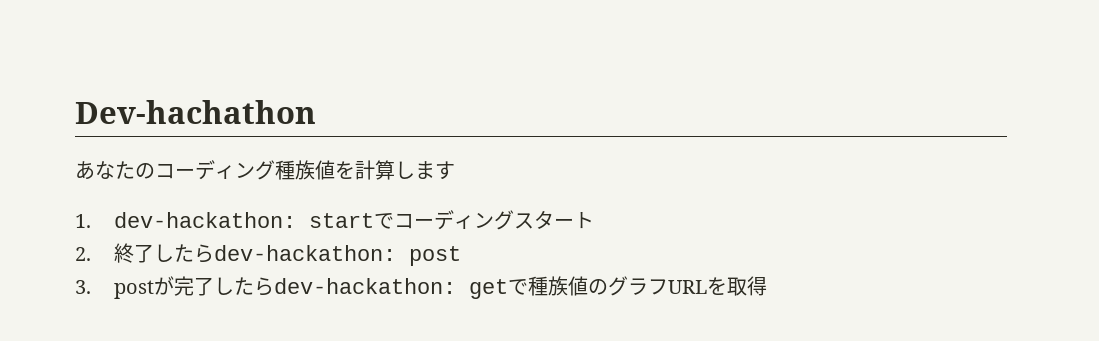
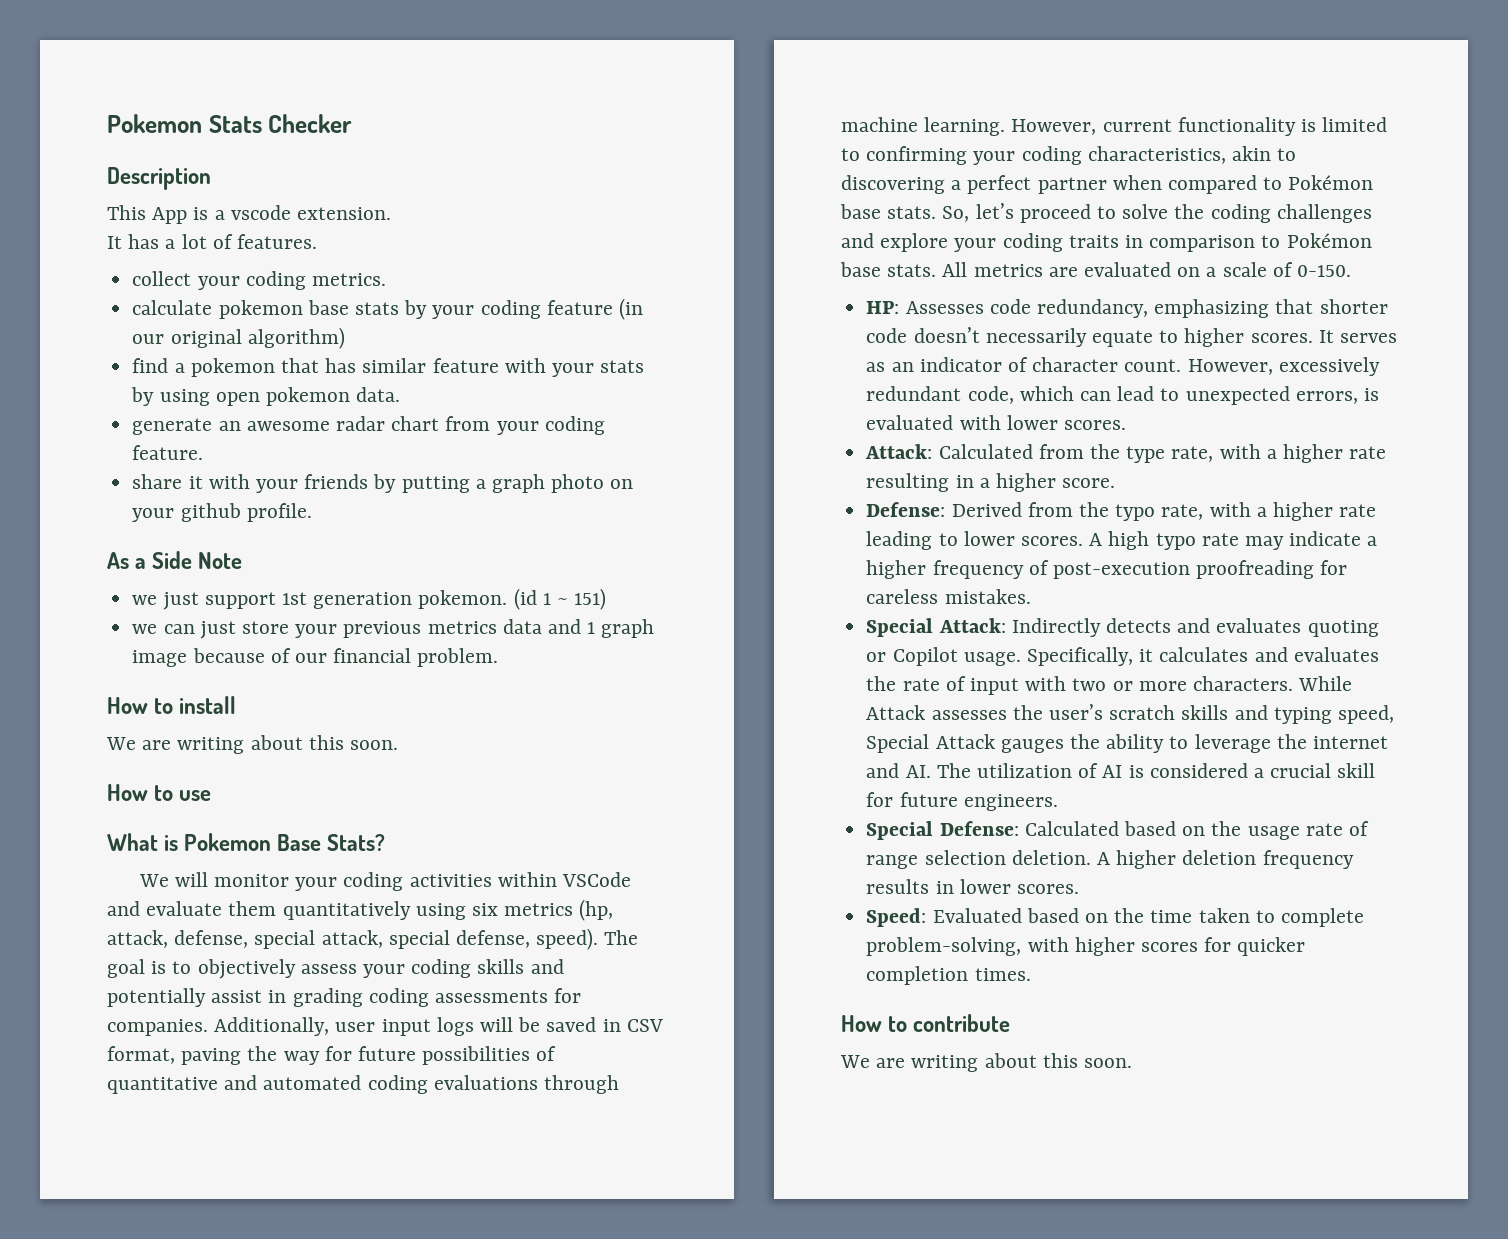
- Dev-hachathon
- あなたのコーディング種族値を計算します
- 1. dev-hackathon: startでコーディングスタート
- 2.終了したらdev-hackathon: post
- 3. postが完了したらdev-hackathon: getで種族値のグラフURLを取得
+ Pokemon Stats Checker
+ Description
+ This App is a vscode extension.
+ It has a lot of features.
+ collect your coding metrics.
+ calculate pokemon base stats by your coding feature (in our original algorithm)
+ find a pokemon that has similar feature with your stats by using open pokemon data.
+ generate an awesome radar chart from your coding feature.
+ share it with your friends by putting a graph photo on your github profile.
+ As a Side Note
+ we just support 1st generation pokemon. (id 1 ~ 151)
+ we can just store your previous metrics data and 1 graph image because of our financial problem.
+ How to install
+ We are writing about this soon.
+ How to use
+ What is Pokemon Base Stats?
+ We will monitor your coding activities within VSCode and evaluate them quantitatively using six metrics (hp, attack, defense, special attack, special defense, speed). The goal is to objectively assess your coding skills and potentially assist in grading coding assessments for companies. Additionally, user input logs will be saved in CSV format, paving the way for future possibilities of quantitative and automated coding evaluations through machine learning. However, current functionality is limited to confirming your coding characteristics, akin to discovering a perfect partner when compared to Pokémon base stats. So, let’s proceed to solve the coding challenges and explore your coding traits in comparison to Pokémon base stats. All metrics are evaluated on a scale of 0-150.
+ HP: Assesses code redundancy, emphasizing that shorter code doesn’t necessarily equate to higher scores. It serves as an indicator of character count. However, excessively redundant code, which can lead to unexpected errors, is evaluated with lower scores.
+ Attack: Calculated from the type rate, with a higher rate resulting in a higher score.
+ Defense: Derived from the typo rate, with a higher rate leading to lower scores. A high typo rate may indicate a higher frequency of post-execution proofreading for careless mistakes.
+ Special Attack: Indirectly detects and evaluates quoting or Copilot usage. Specifically, it calculates and evaluates the rate of input with two or more characters. While Attack assesses the user’s scratch skills and typing speed, Special Attack gauges the ability to leverage the internet and AI. The utilization of AI is considered a crucial skill for future engineers.
+ Special Defense: Calculated based on the usage rate of range selection deletion. A higher deletion frequency results in lower scores.
+ Speed: Evaluated based on the time taken to complete problem-solving, with higher scores for quicker completion times.
+ How to contribute
+ We are writing about this soon.

